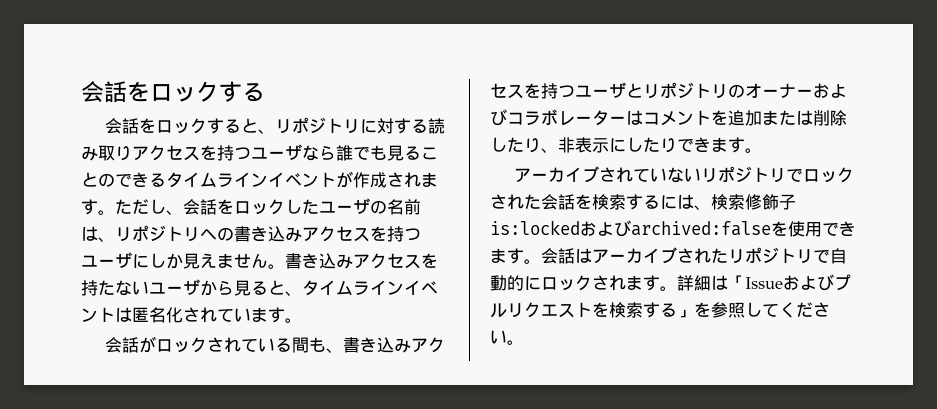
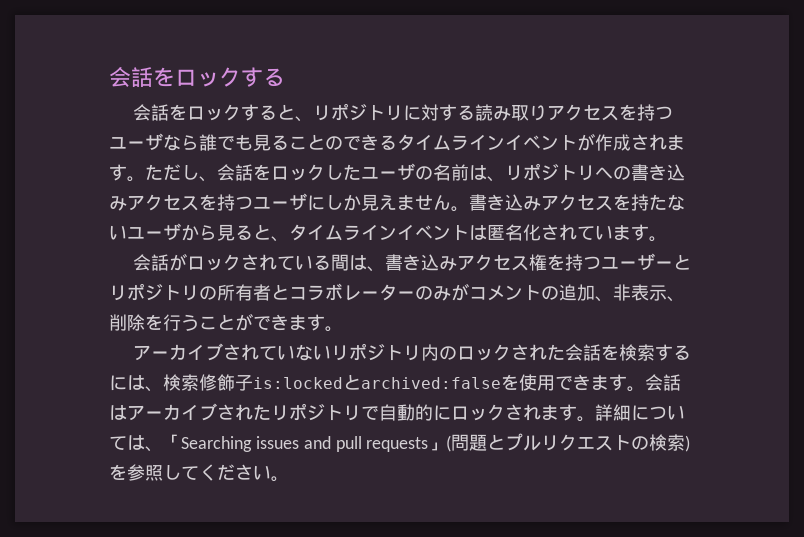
- 会話がロックされている間も、書き込みアクセスを持つユーザとリポジトリのオーナーおよびコラボレーターはコメントを追加または削除したり、非表示にしたりできます。
+ 会話がロックされている間は、書き込みアクセス権を持つユーザーとリポジトリの所有者とコラボレーターのみがコメントの追加、非表示、削除を行うことができます。
- アーカイブされていないリポジトリでロックされた会話を検索するには、検索修飾子is:lockedおよびarchived:falseを使用できます。
+ アーカイブされていないリポジトリ内のロックされた会話を検索するには、検索修飾子is:lockedとarchived:falseを使用できます。
- 詳細は「Issueおよびプルリクエストを検索する」を参照してください。
+ 詳細については、「Searching issues and pull requests」(問題とプルリクエストの検索)を参照してください。

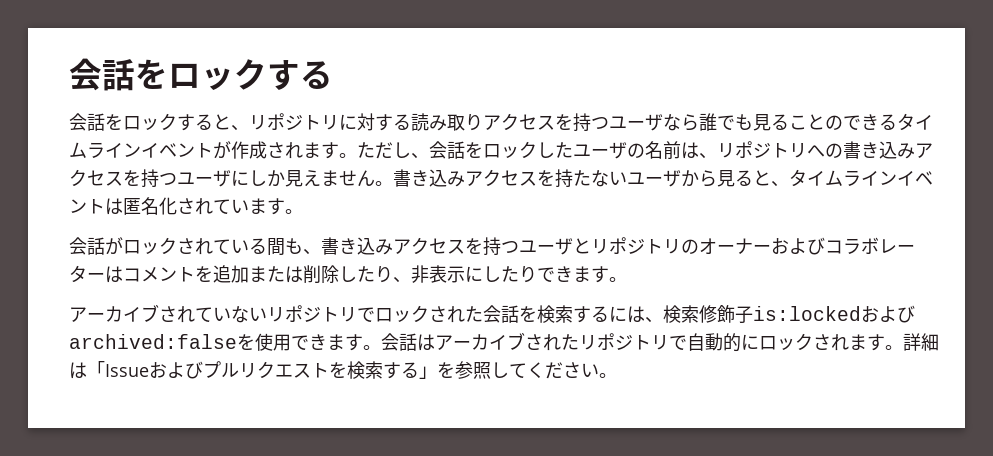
- 会話がロックされている間は、書き込みアクセス権を持つユーザーとリポジトリの所有者とコラボレーターのみがコメントの追加、非表示、削除を行うことができます。
+ 会話がロックされている間も、書き込みアクセスを持つユーザとリポジトリのオーナーおよびコラボレーターはコメントを追加または削除したり、非表示にしたりできます。
- アーカイブされていないリポジトリ内のロックされた会話を検索するには、検索修飾子is:lockedとarchived:falseを使用できます。
+ アーカイブされていないリポジトリでロックされた会話を検索するには、検索修飾子is:lockedおよびarchived:falseを使用できます。
- 詳細については、「Searching issues and pull requests」(問題とプルリクエストの検索)を参照してください。
+ 詳細は「Issueおよびプルリクエストを検索する」を参照してください。

